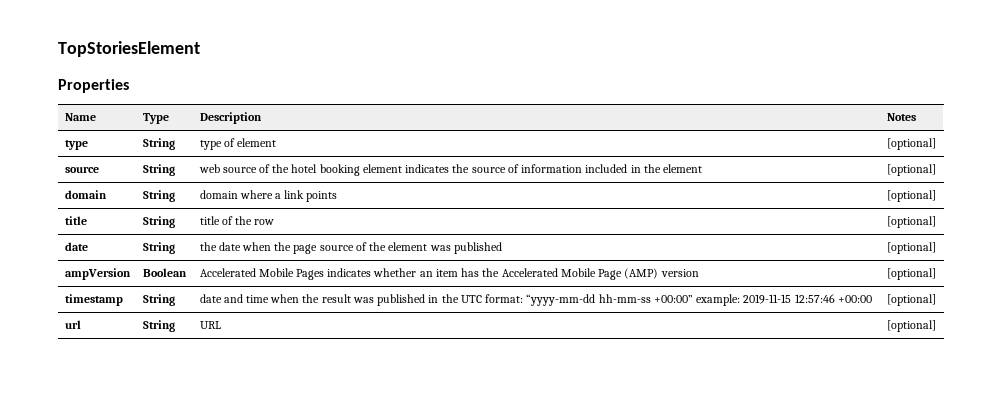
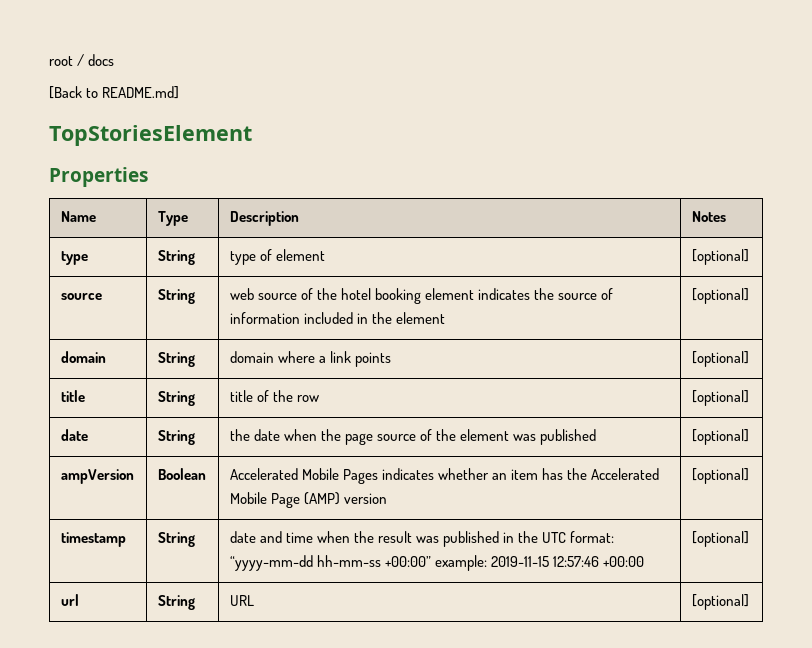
+ root / docs
+ [Back to README.md]

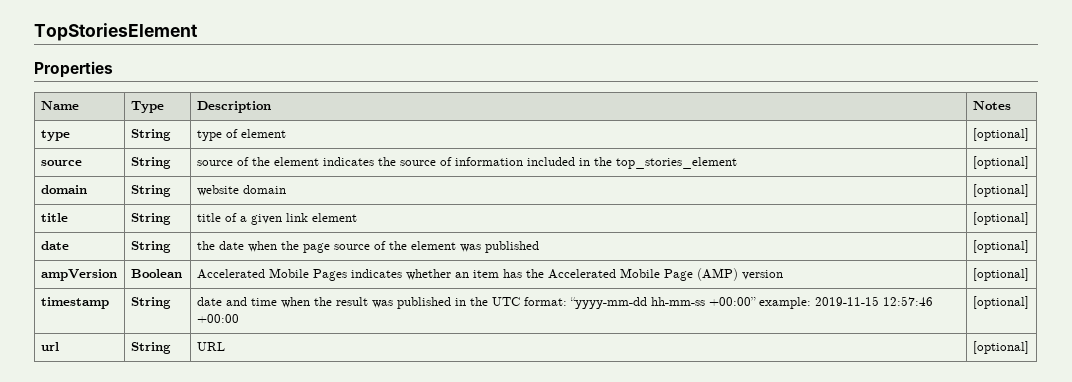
- root / docs
- [Back to README.md]
- source | String | web source of the hotel booking element indicates the source of information included in the element | [optional]
+ source | String | source of the element indicates the source of information included in the top_stories_element | [optional]
- domain | String | domain where a link points | [optional]
+ domain | String | website domain | [optional]
- title | String | title of the row | [optional]
+ title | String | title of a given link element | [optional]

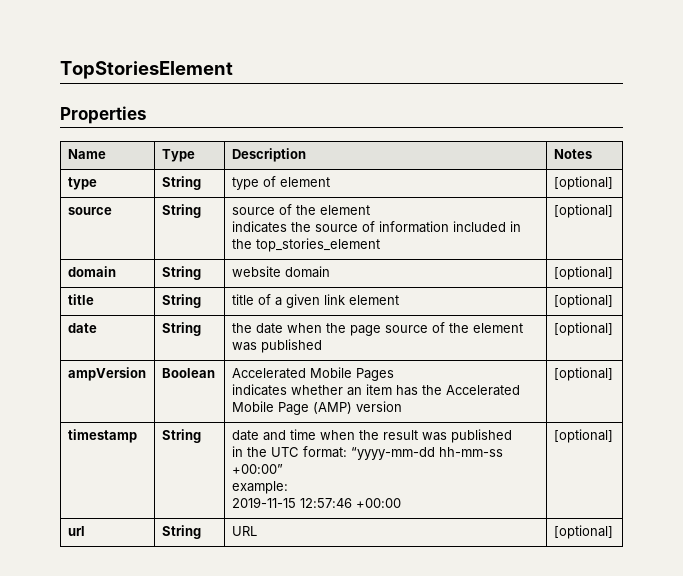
- source | String | source of the element indicates the source of information included in the top_stories_element | [optional]
+ source | String | source of the element
+ indicates the source of information included in the top_stories_element | [optional]
- ampVersion | Boolean | Accelerated Mobile Pages indicates whether an item has the Accelerated Mobile Page (AMP) version | [optional]
+ ampVersion | Boolean | Accelerated Mobile Pages
+ indicates whether an item has the Accelerated Mobile Page (AMP) version | [optional]
- timestamp | String | date and time when the result was published in the UTC format: “yyyy-mm-dd hh-mm-ss +00:00” example: 2019-11-15 12:57:46 +00:00 | [optional]
+ timestamp | String | date and time when the result was published
+ in the UTC format: “yyyy-mm-dd hh-mm-ss +00:00”
+ example:
+ 2019-11-15 12:57:46 +00:00 | [optional]

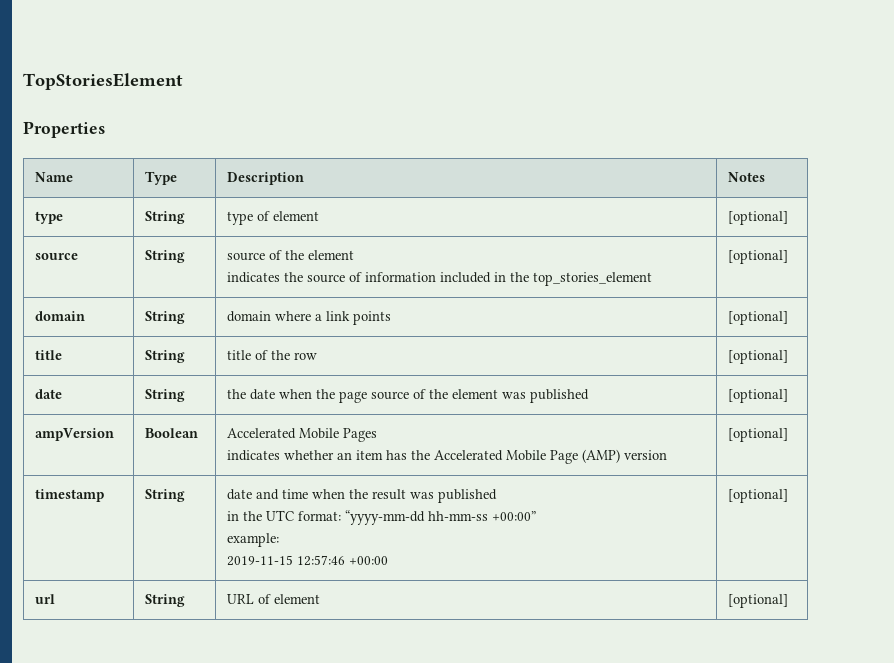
- domain | String | website domain | [optional]
+ domain | String | domain where a link points | [optional]
- title | String | title of a given link element | [optional]
+ title | String | title of the row | [optional]
- url | String | URL | [optional]
+ url | String | URL of element | [optional]

